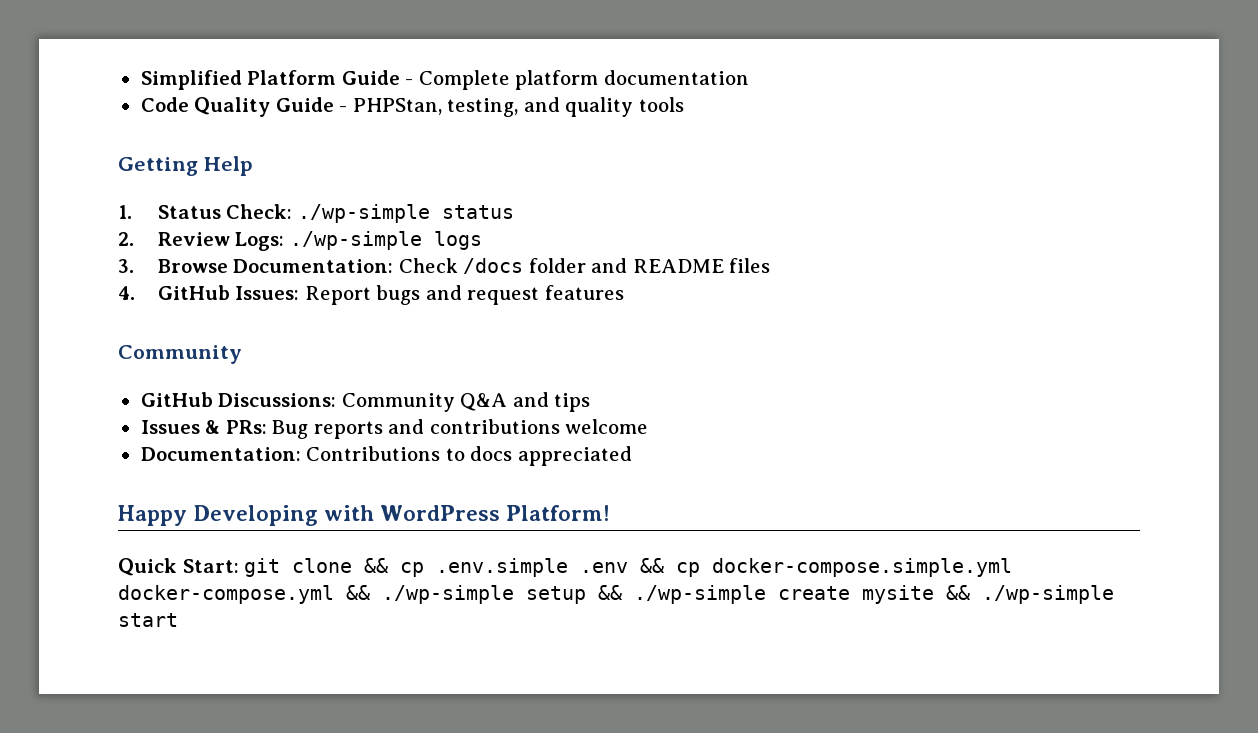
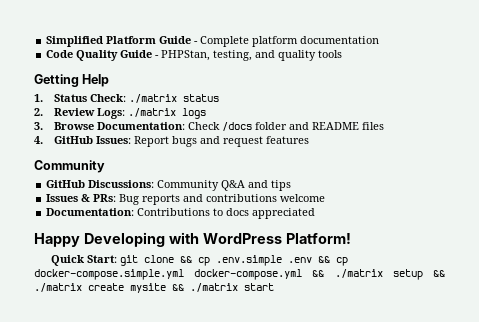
- 1. Status Check: ./wp-simple status
+ 1. Status Check: ./matrix status
- 2. Review Logs: ./wp-simple logs
+ 2. Review Logs: ./matrix logs
- Quick Start: git clone && cp .env.simple .env && cp docker-compose.simple.yml docker-compose.yml && ./wp-simple setup && ./wp-simple create mysite && ./wp-simple start
+ Quick Start: git clone && cp .env.simple .env && cp docker-compose.simple.yml docker-compose.yml && ./matrix setup && ./matrix create mysite && ./matrix start

